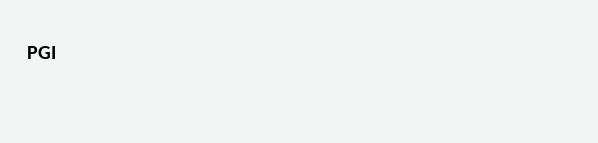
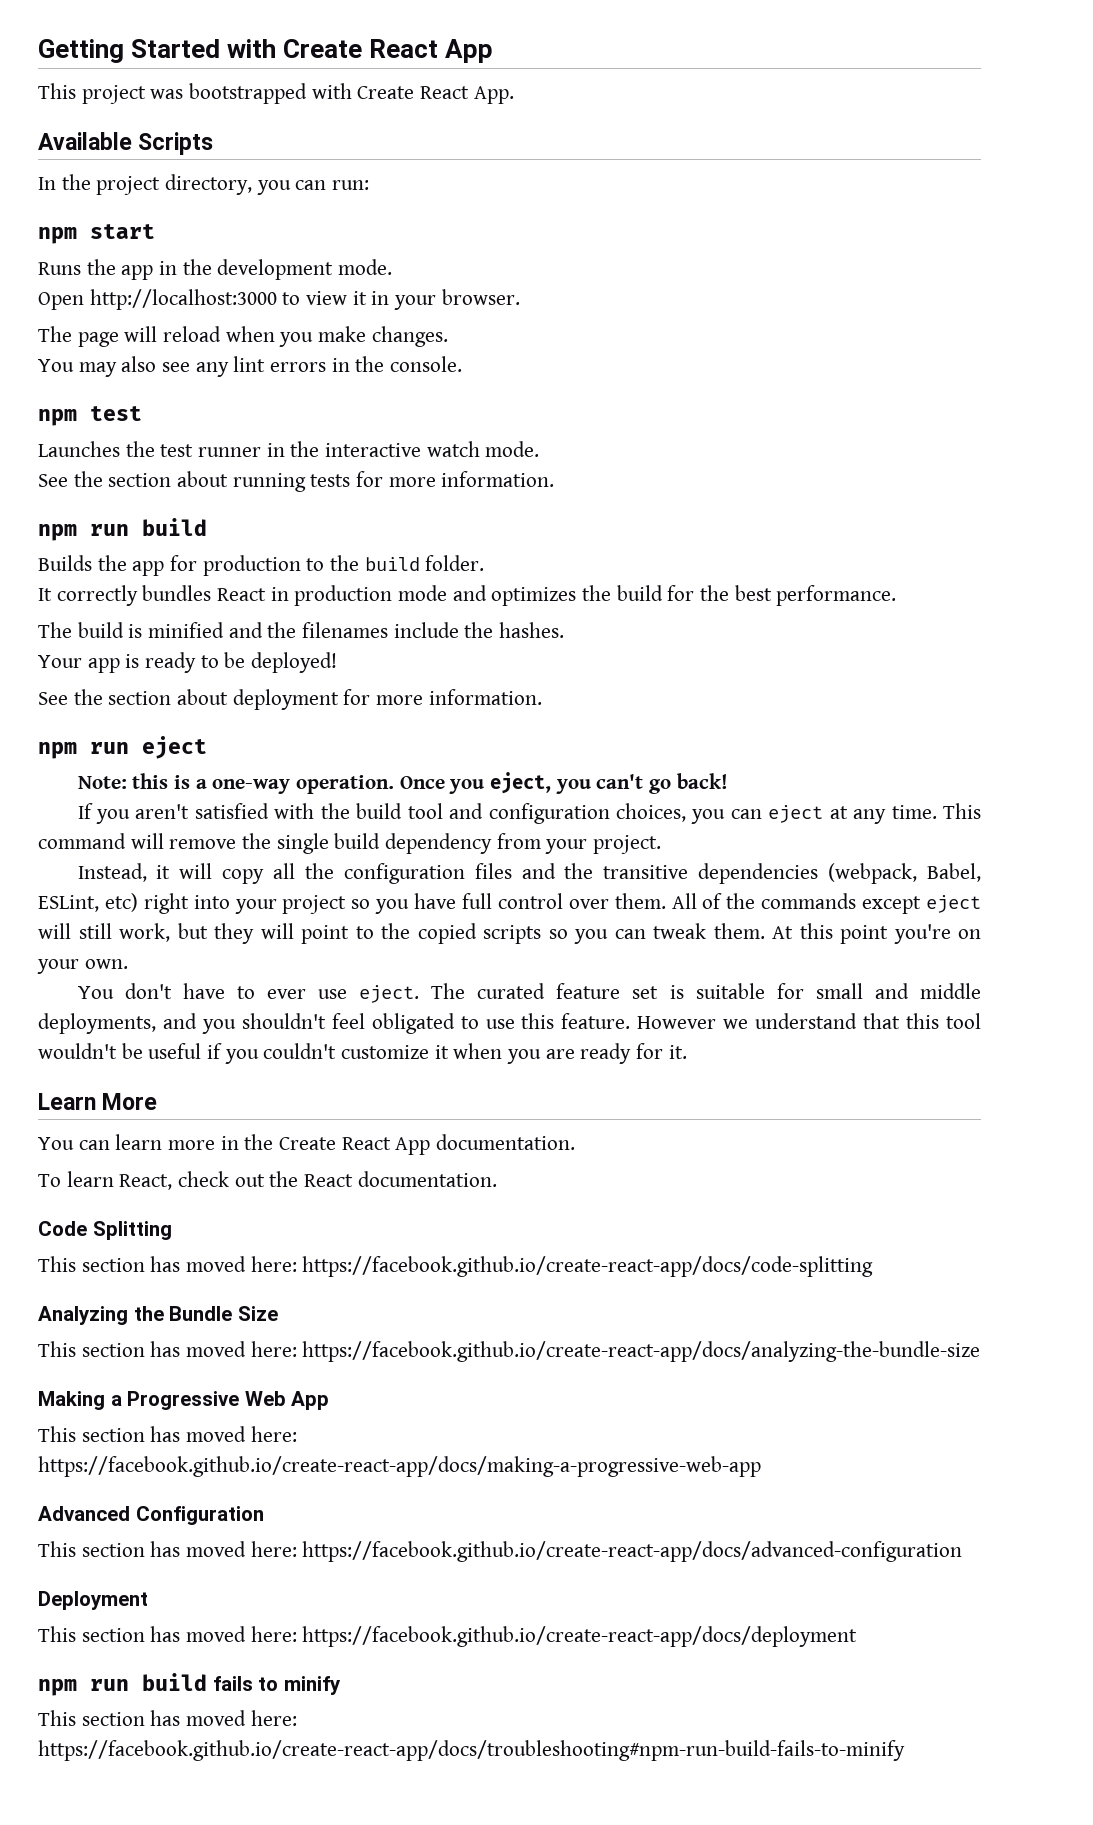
- PGI
+ Getting Started with Create React App
+ This project was bootstrapped with Create React App.
+ Available Scripts
+ In the project directory, you can run:
+ npm start
+ Runs the app in the development mode.
+ Open http://localhost:3000 to view it in your browser.
+ The page will reload when you make changes.
+ You may also see any lint errors in the console.
+ npm test
+ Launches the test runner in the interactive watch mode.
+ See the section about running tests for more information.
+ npm run build
+ Builds the app for production to the build folder.
+ It correctly bundles React in production mode and optimizes the build for the best performance.
+ The build is minified and the filenames include the hashes.
+ Your app is ready to be deployed!
+ See the section about deployment for more information.
+ npm run eject
+ Note: this is a one-way operation. Once you eject, you can't go back!
+ If you aren't satisfied with the build tool and configuration choices, you can eject at any time. This command will remove the single build dependency from your project.
+ Instead, it will copy all the configuration files and the transitive dependencies (webpack, Babel, ESLint, etc) right into your project so you have full control over them. All of the commands except eject will still work, but they will point to the copied scripts so you can tweak them. At this point you're on your own.
+ You don't have to ever use eject. The curated feature set is suitable for small and middle deployments, and you shouldn't feel obligated to use this feature. However we understand that this tool wouldn't be useful if you couldn't customize it when you are ready for it.
+ Learn More
+ You can learn more in the Create React App documentation.
+ To learn React, check out the React documentation.
+ Code Splitting
+ This section has moved here: https://facebook.github.io/create-react-app/docs/code-splitting
+ Analyzing the Bundle Size
+ This section has moved here: https://facebook.github.io/create-react-app/docs/analyzing-the-bundle-size
+ Making a Progressive Web App
+ This section has moved here: https://facebook.github.io/create-react-app/docs/making-a-progressive-web-app
+ Advanced Configuration
+ This section has moved here: https://facebook.github.io/create-react-app/docs/advanced-configuration
+ Deployment
+ This section has moved here: https://facebook.github.io/create-react-app/docs/deployment
+ npm run build fails to minify
+ This section has moved here: https://facebook.github.io/create-react-app/docs/troubleshooting#npm-run-build-fails-to-minify

